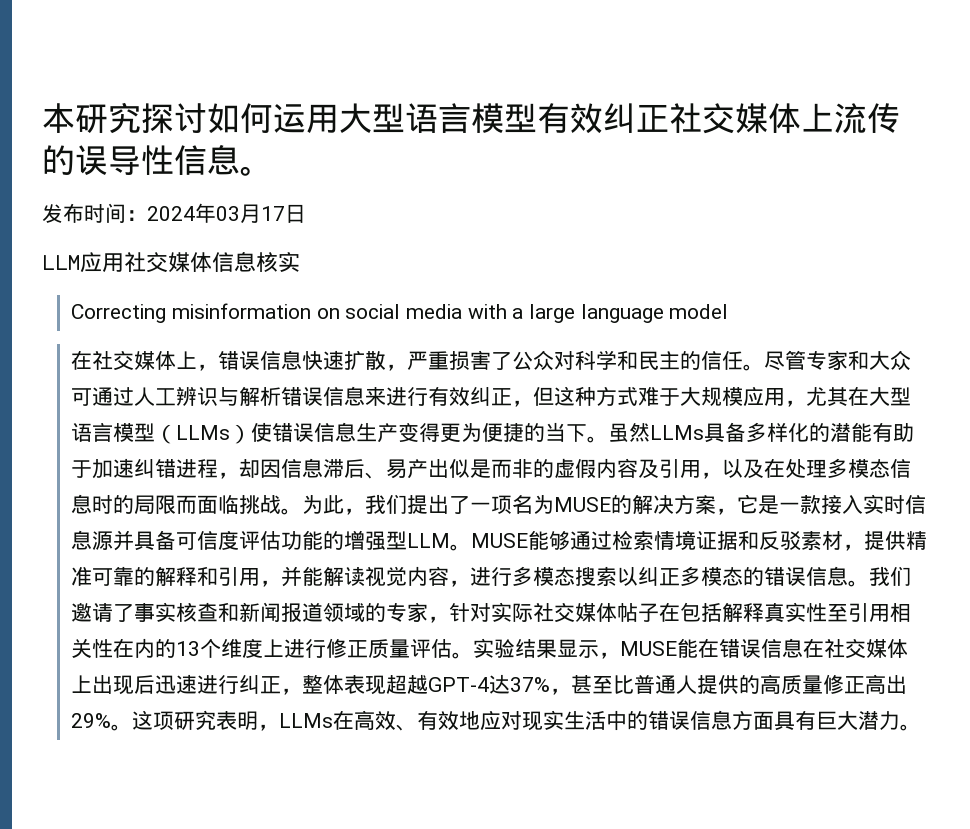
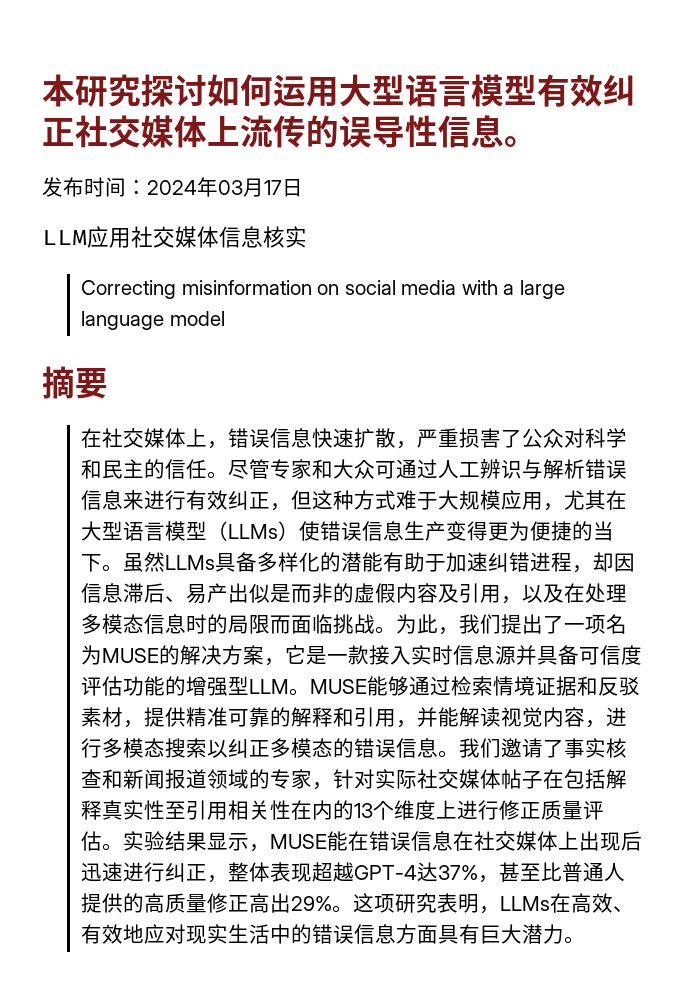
+ 摘要

